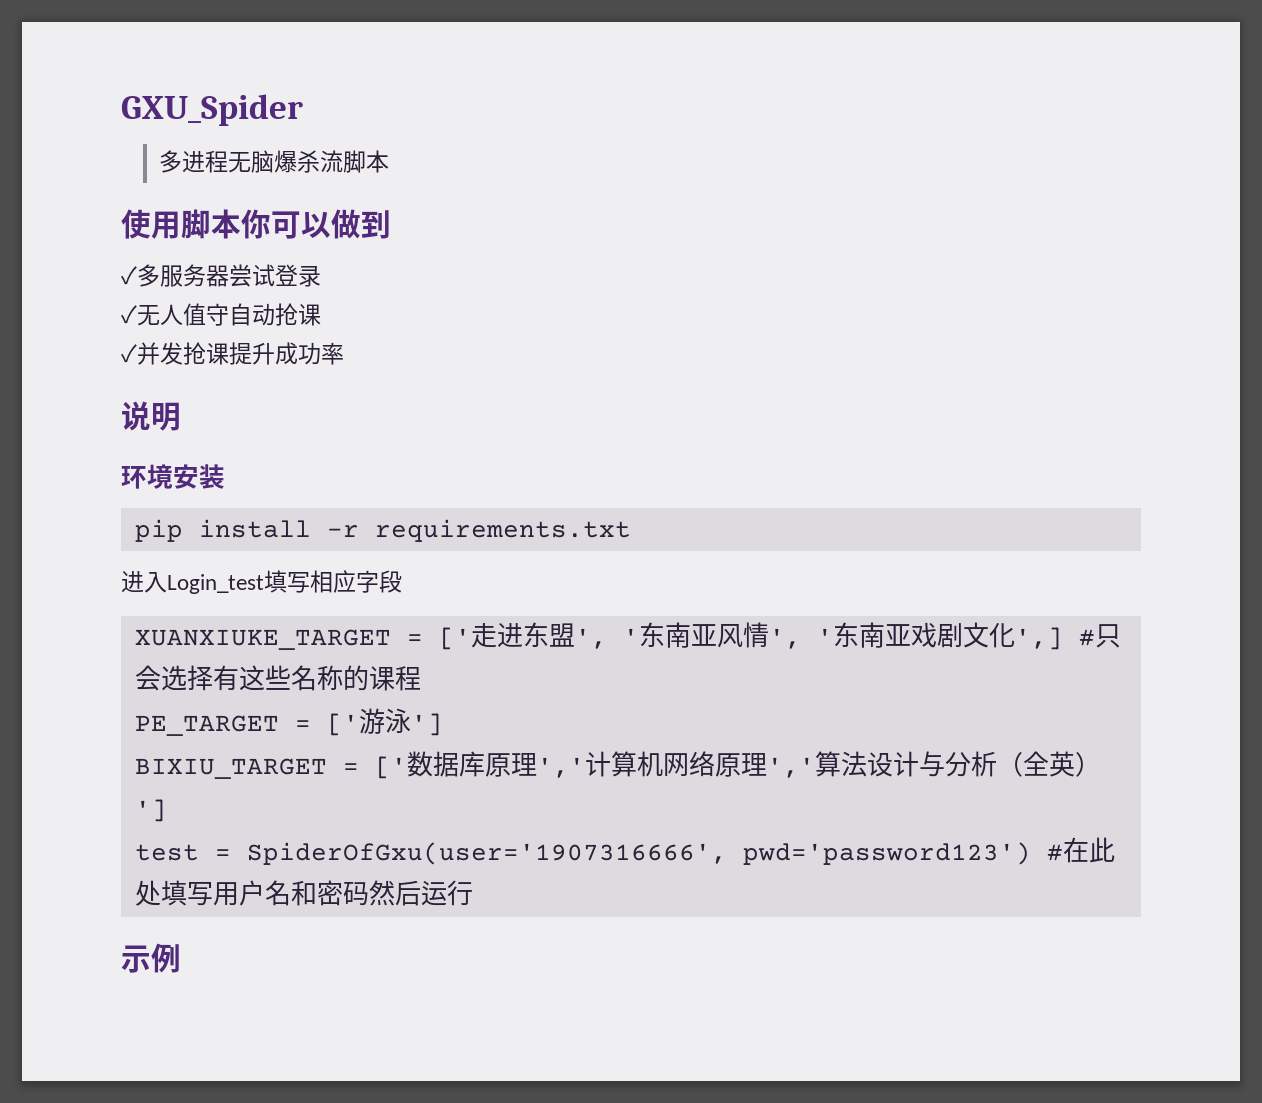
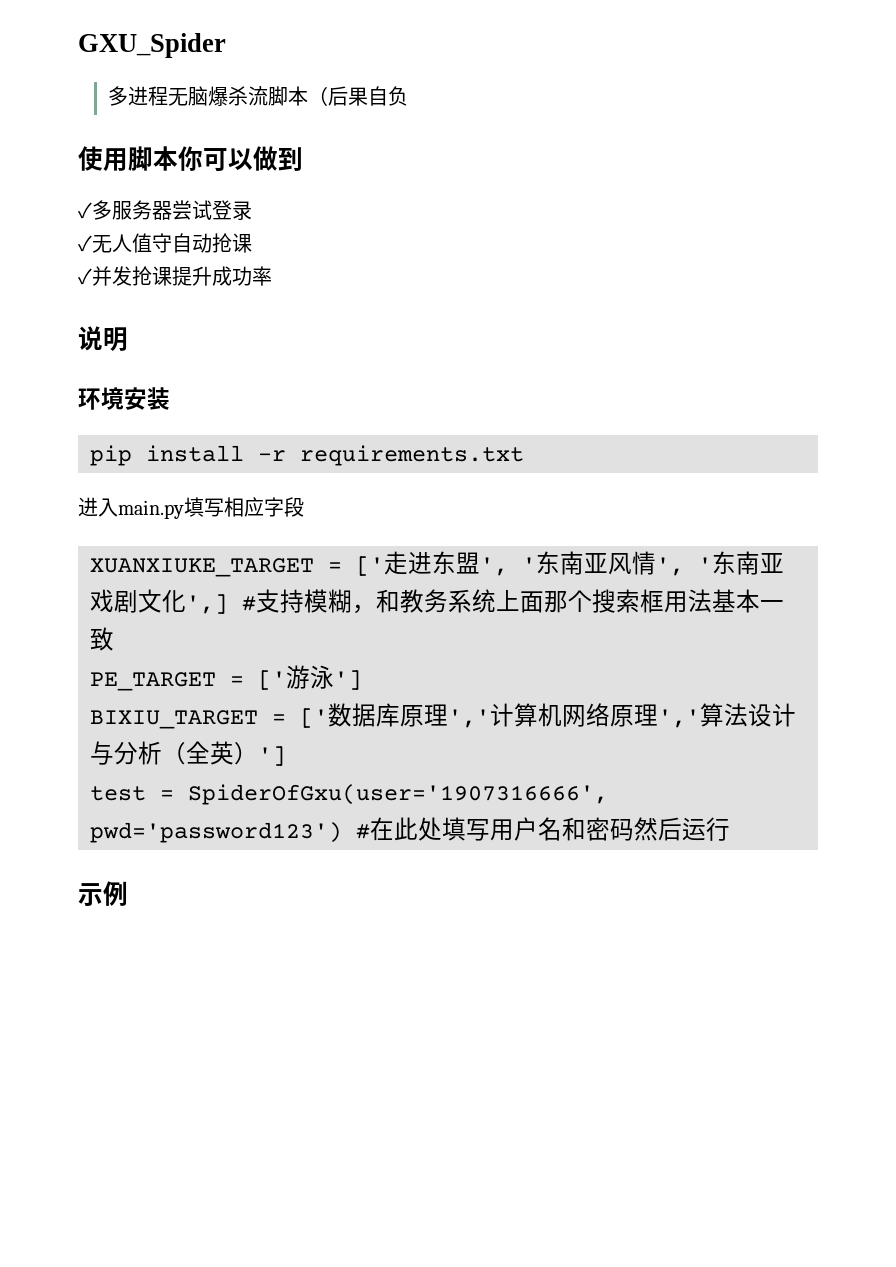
- 多进程无脑爆杀流脚本
+ 多进程无脑爆杀流脚本（后果自负
- 进入Login_test填写相应字段
+ 进入main.py填写相应字段
- XUANXIUKE_TARGET = ['走进东盟', '东南亚风情', '东南亚戏剧文化',] #只会选择有这些名称的课程
+ XUANXIUKE_TARGET = ['走进东盟', '东南亚风情', '东南亚戏剧文化',] #支持模糊，和教务系统上面那个搜索框用法基本一致

